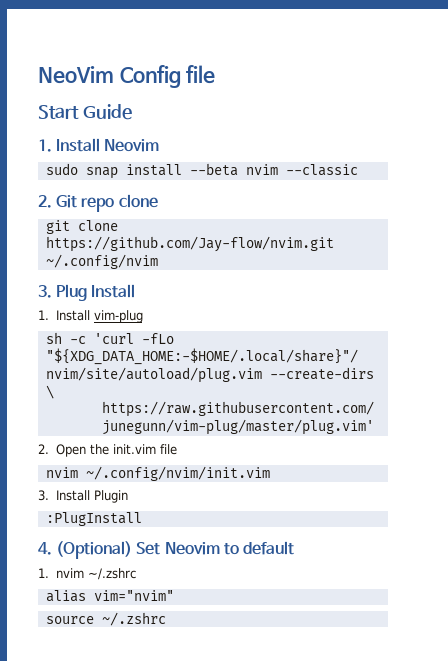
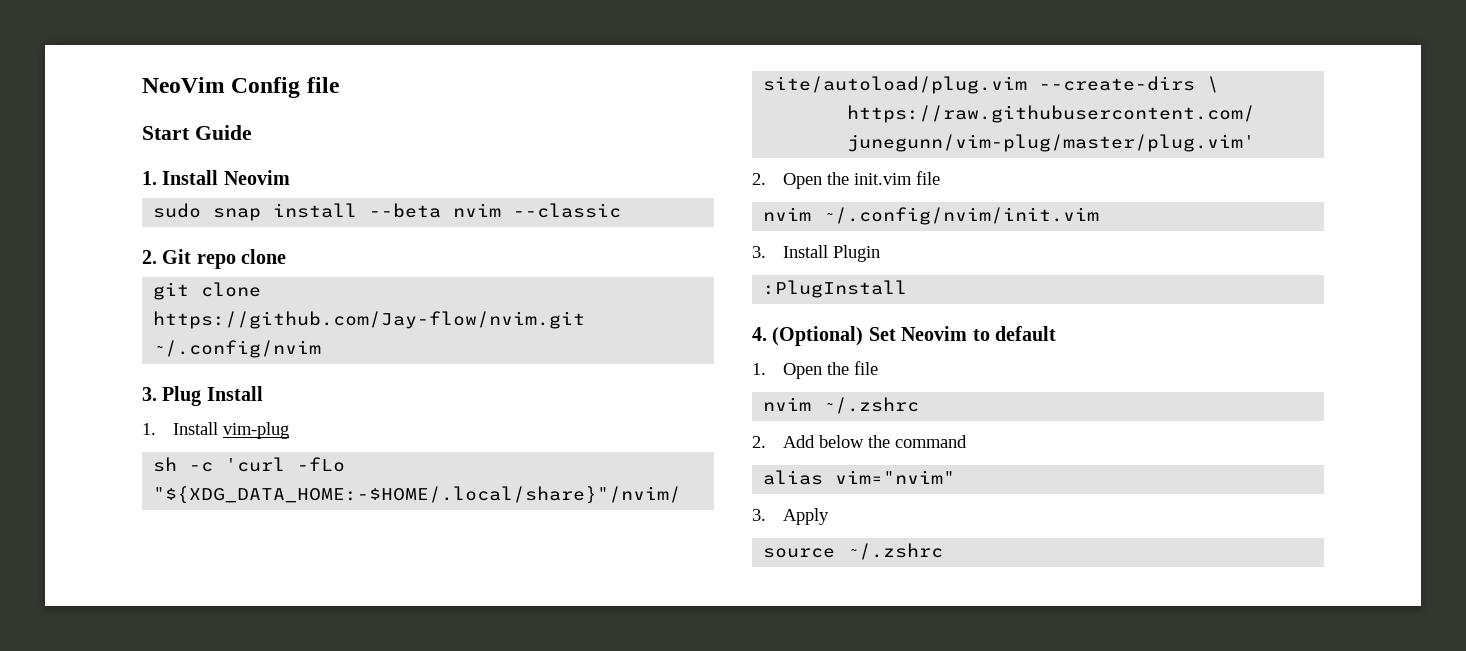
- 1. nvim ~/.zshrc
+ 1. Open the file
+ nvim ~/.zshrc
+ 2. Add below the command
+ 3. Apply

